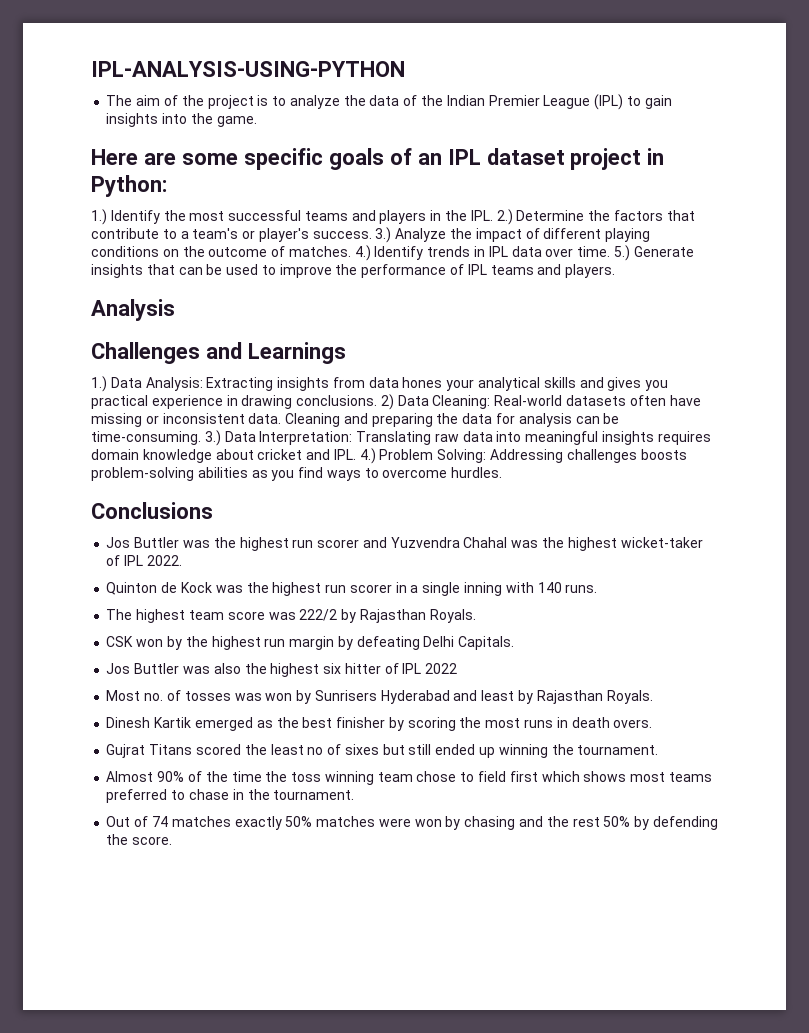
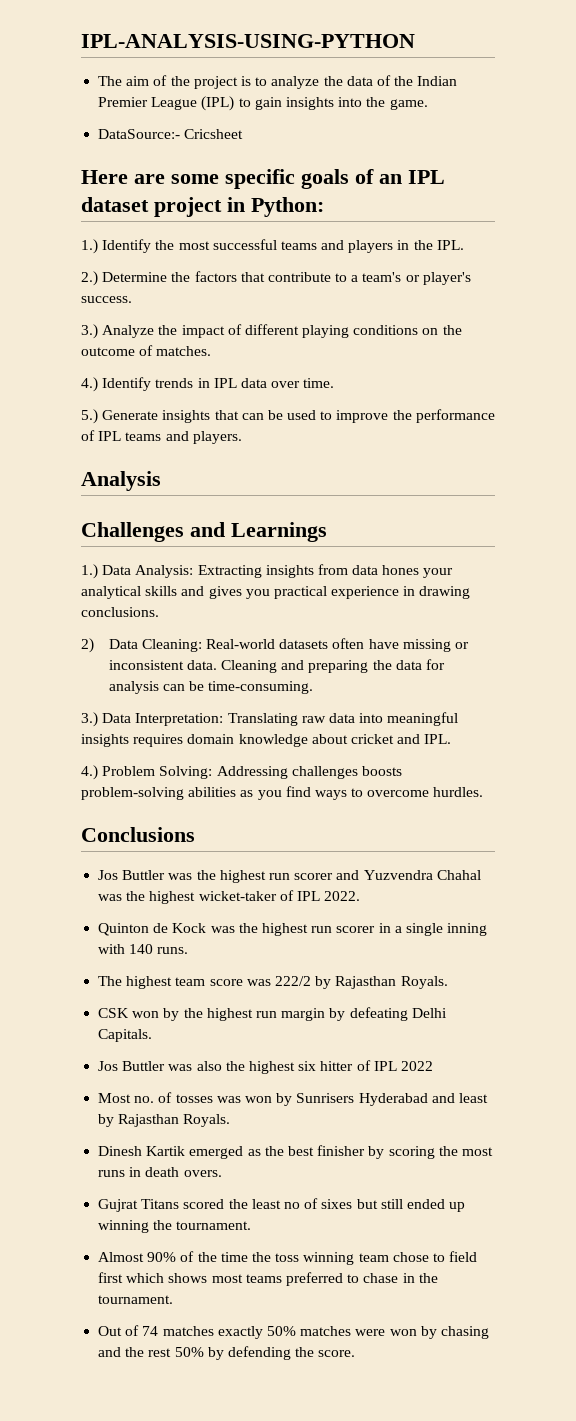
+ DataSource:- Cricsheet
- 1.) Identify the most successful teams and players in the IPL. 2.) Determine the factors that contribute to a team's or player's success. 3.) Analyze the impact of different playing conditions on the outcome of matches. 4.) Identify trends in IPL data over time. 5.) Generate insights that can be used to improve the performance of IPL teams and players.
+ 1.) Identify the most successful teams and players in the IPL.
+ 2.) Determine the factors that contribute to a team's or player's success.
+ 3.) Analyze the impact of different playing conditions on the outcome of matches.
+ 4.) Identify trends in IPL data over time.
+ 5.) Generate insights that can be used to improve the performance of IPL teams and players.
- 1.) Data Analysis: Extracting insights from data hones your analytical skills and gives you practical experience in drawing conclusions. 2) Data Cleaning: Real-world datasets often have missing or inconsistent data.
+ 1.) Data Analysis: Extracting insights from data hones your analytical skills and gives you practical experience in drawing conclusions.
+ 2) Data Cleaning: Real-world datasets often have missing or inconsistent data.
- Cleaning and preparing the data for analysis can be time-consuming. 3.) Data Interpretation: Translating raw data into meaningful insights requires domain knowledge about cricket and IPL. 4.) Problem Solving: Addressing challenges boosts problem-solving abilities as you find ways to overcome hurdles.
+ Cleaning and preparing the data for analysis can be time-consuming.
+ 3.) Data Interpretation: Translating raw data into meaningful insights requires domain knowledge about cricket and IPL.
+ 4.) Problem Solving: Addressing challenges boosts problem-solving abilities as you find ways to overcome hurdles.

